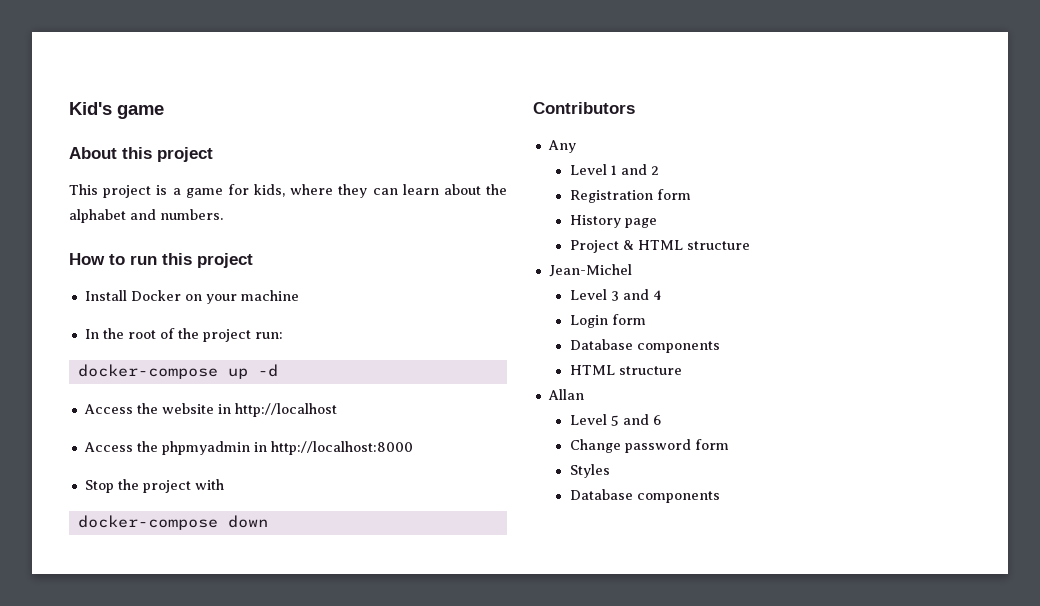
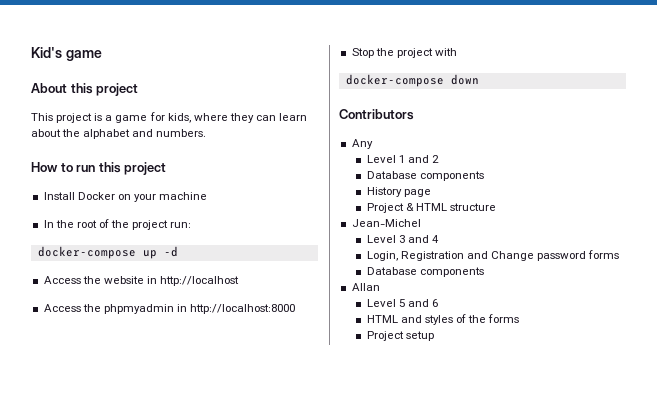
  Level 1 and 2
- Registration form
+ Database components
- Login form
+ Login, Registration and Change password forms
  Database components
- HTML structure
- Change password form
- Styles
- Database components
+ HTML and styles of the forms
+ Project setup

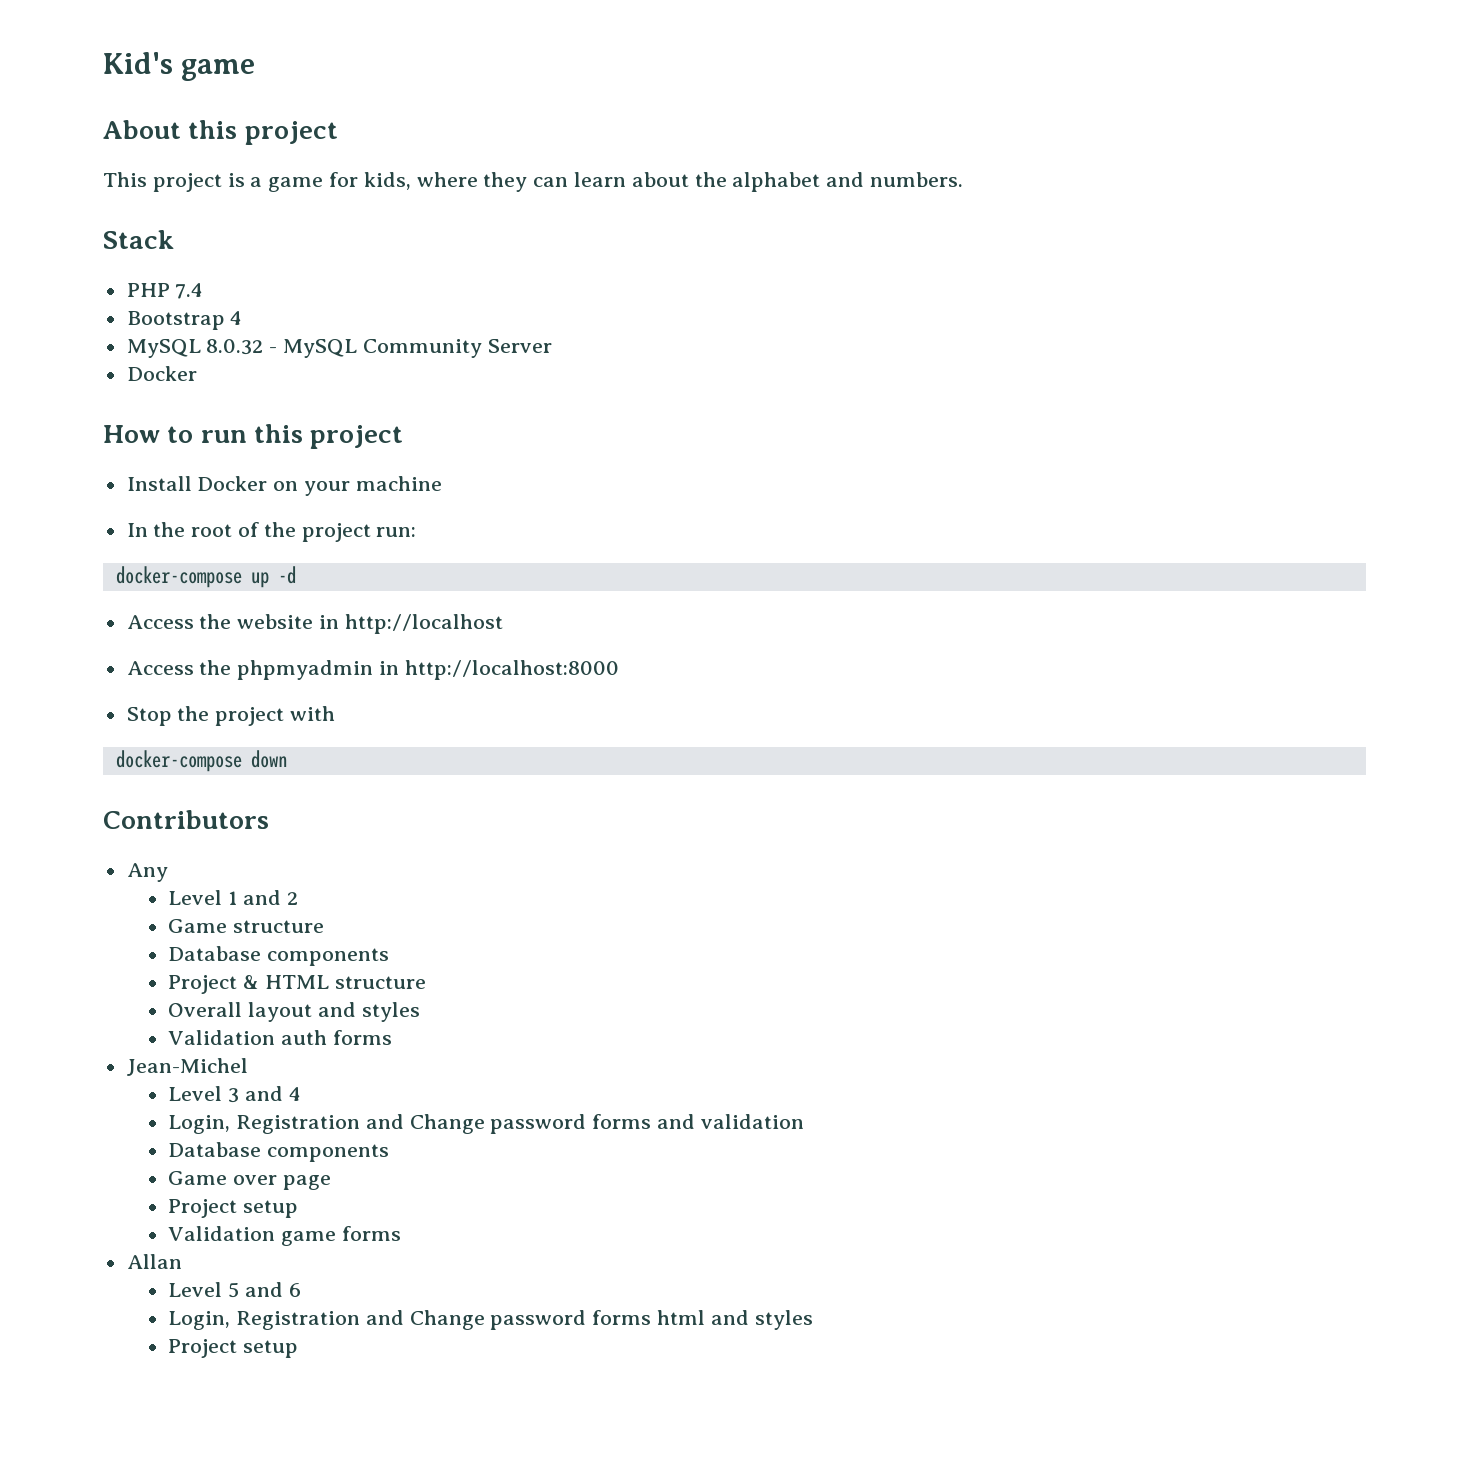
+ Stack
+ PHP 7.4
+ Bootstrap 4
+ MySQL 8.0.32 - MySQL Community Server
+ Docker
  Level 1 and 2
+ Game structure
  Database components
- History page
+ Overall layout and styles
+ Validation auth forms
- Login, Registration and Change password forms
+ Login, Registration and Change password forms and validation
  Database components
+ Game over page
+ Project setup
+ Validation game forms
- HTML and styles of the forms
+ Login, Registration and Change password forms html and styles

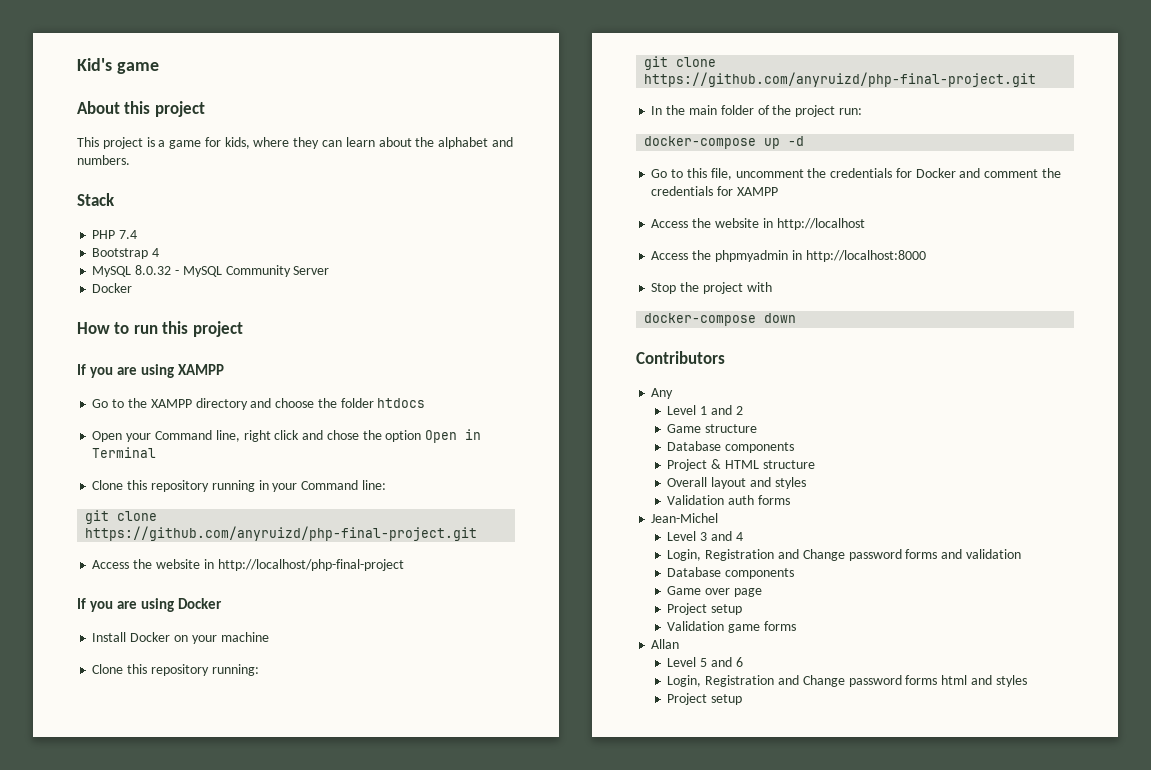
+ If you are using XAMPP
+ Go to the XAMPP directory and choose the folder htdocs
+ Open your Command line, right click and chose the option Open in Terminal
+ Clone this repository running in your Command line:
+ git clone https://github.com/anyruizd/php-final-project.git
+ Access the website in http://localhost/php-final-project
+ If you are using Docker
+ Clone this repository running:
+ git clone https://github.com/anyruizd/php-final-project.git
- In the root of the project run:
+ In the main folder of the project run:
+ Go to this file, uncomment the credentials for Docker and comment the credentials for XAMPP

